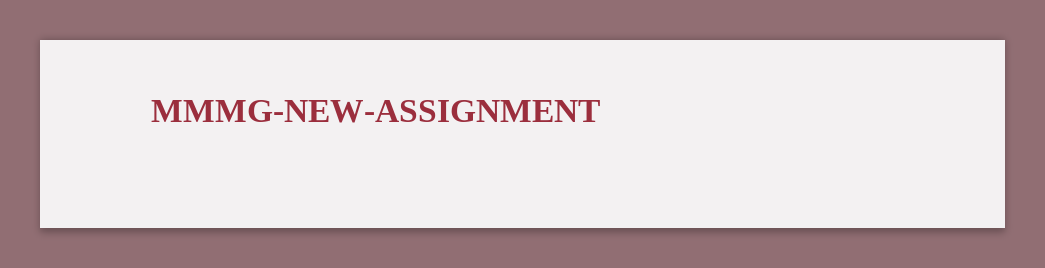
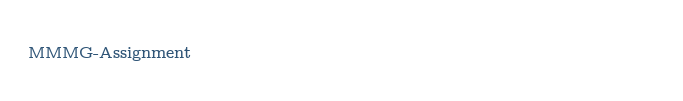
- MMMG-NEW-ASSIGNMENT
+ MMMG-Assignment

